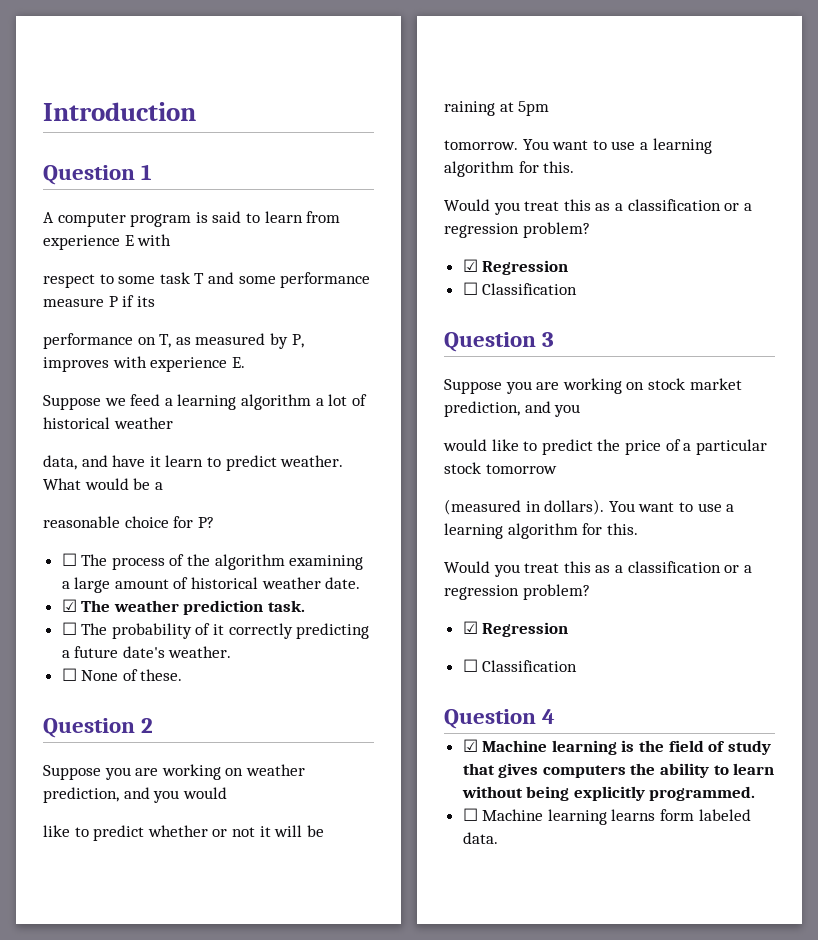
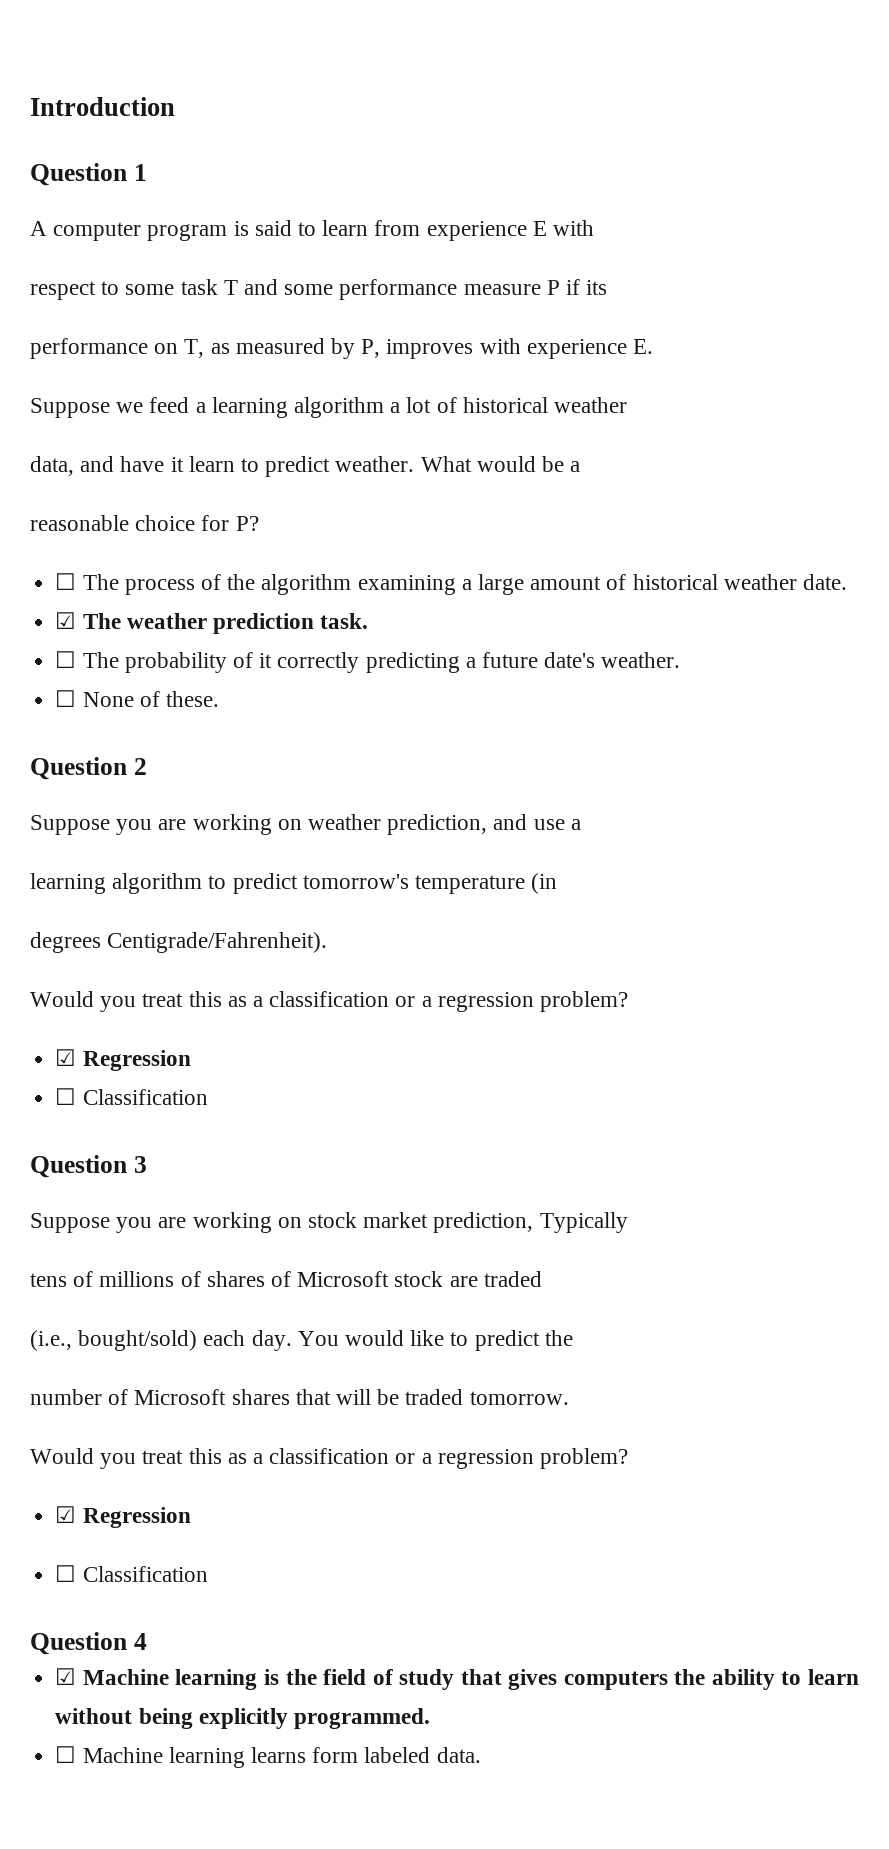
- Suppose you are working on weather prediction, and you would
- like to predict whether or not it will be raining at 5pm
- tomorrow. You want to use a learning algorithm for this.
+ Suppose you are working on weather prediction, and use a
+ learning algorithm to predict tomorrow's temperature (in
+ degrees Centigrade/Fahrenheit).
- Suppose you are working on stock market prediction, and you
- would like to predict the price of a particular stock tomorrow
- (measured in dollars). You want to use a learning algorithm for this.
+ Suppose you are working on stock market prediction, Typically
+ tens of millions of shares of Microsoft stock are traded
+ (i.e., bought/sold) each day. You would like to predict the
+ number of Microsoft shares that will be traded tomorrow.

